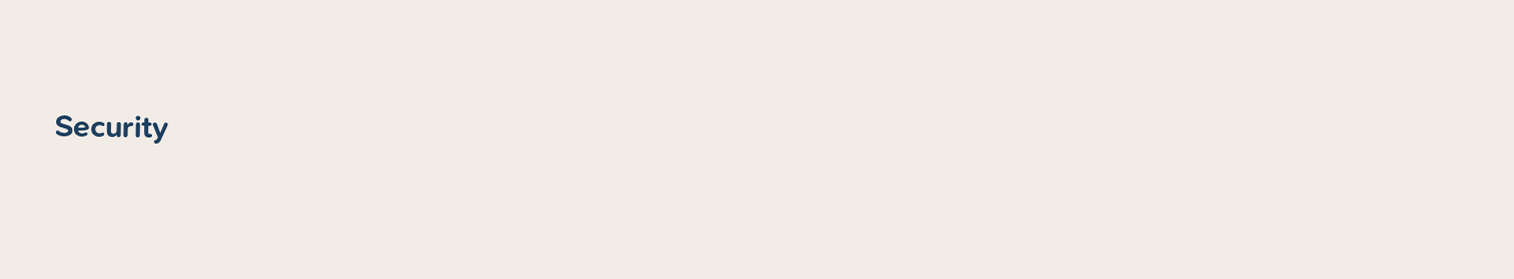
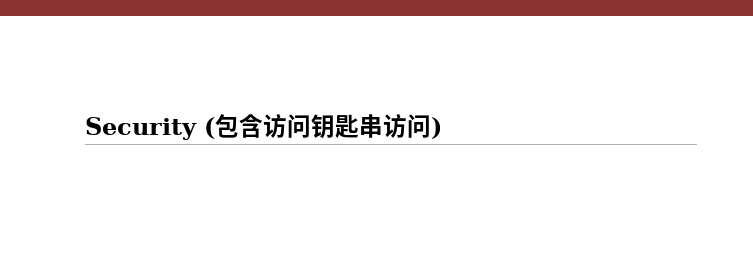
- Security
+ Security (包含访问钥匙串访问)

